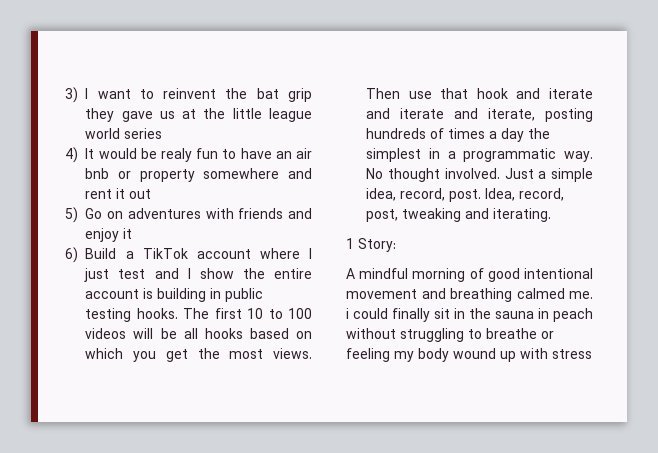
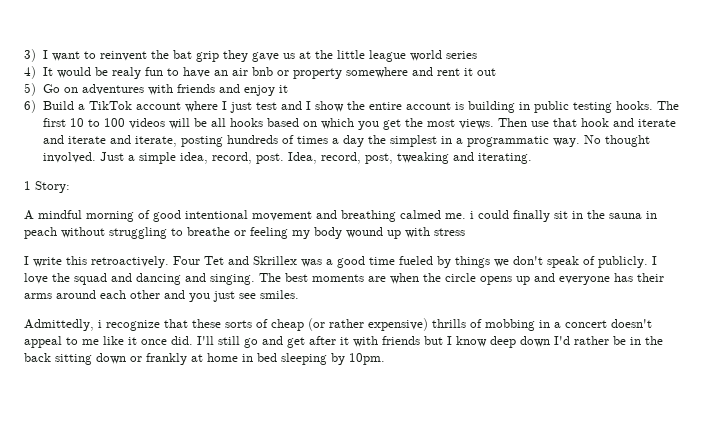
+ I write this retroactively. Four Tet and Skrillex was a good time fueled by things we don't speak of publicly. I love the squad and dancing and singing. The best moments are when the circle opens up and everyone has their arms around each other and you just see smiles.
+ Admittedly, i recognize that these sorts of cheap (or rather expensive) thrills of mobbing in a concert doesn't appeal to me like it once did. I'll still go and get after it with friends but I know deep down I'd rather be in the back sitting down or frankly at home in bed sleeping by 10pm.

